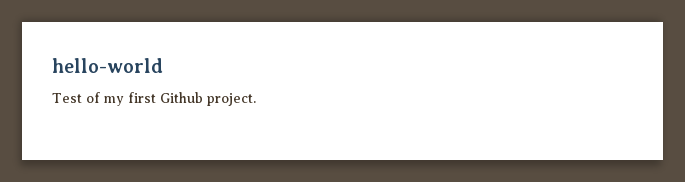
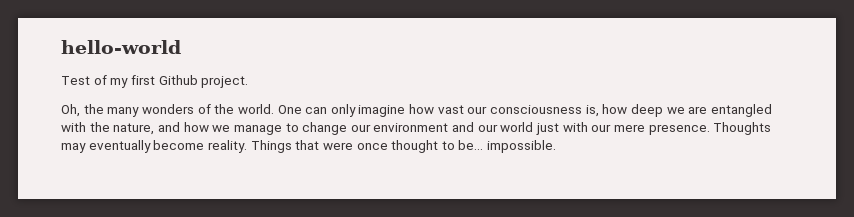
+ Oh, the many wonders of the world. One can only imagine how vast our consciousness is, how deep we are entangled with the nature, and how we manage to change our environment and our world just with our mere presence. Thoughts may eventually become reality. Things that were once thought to be... impossible.

